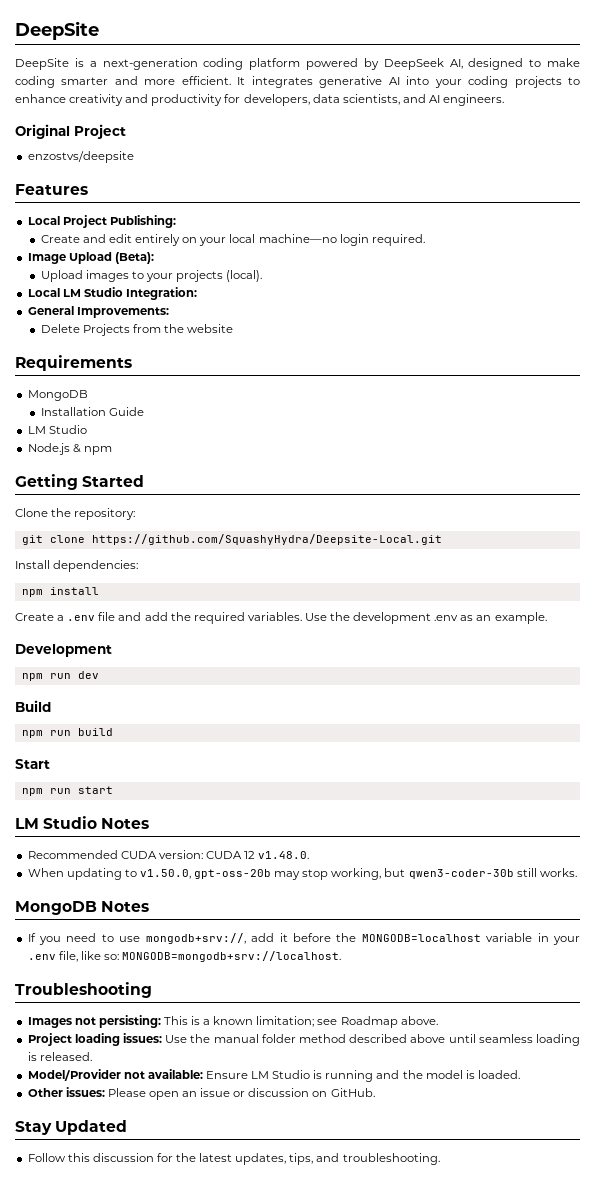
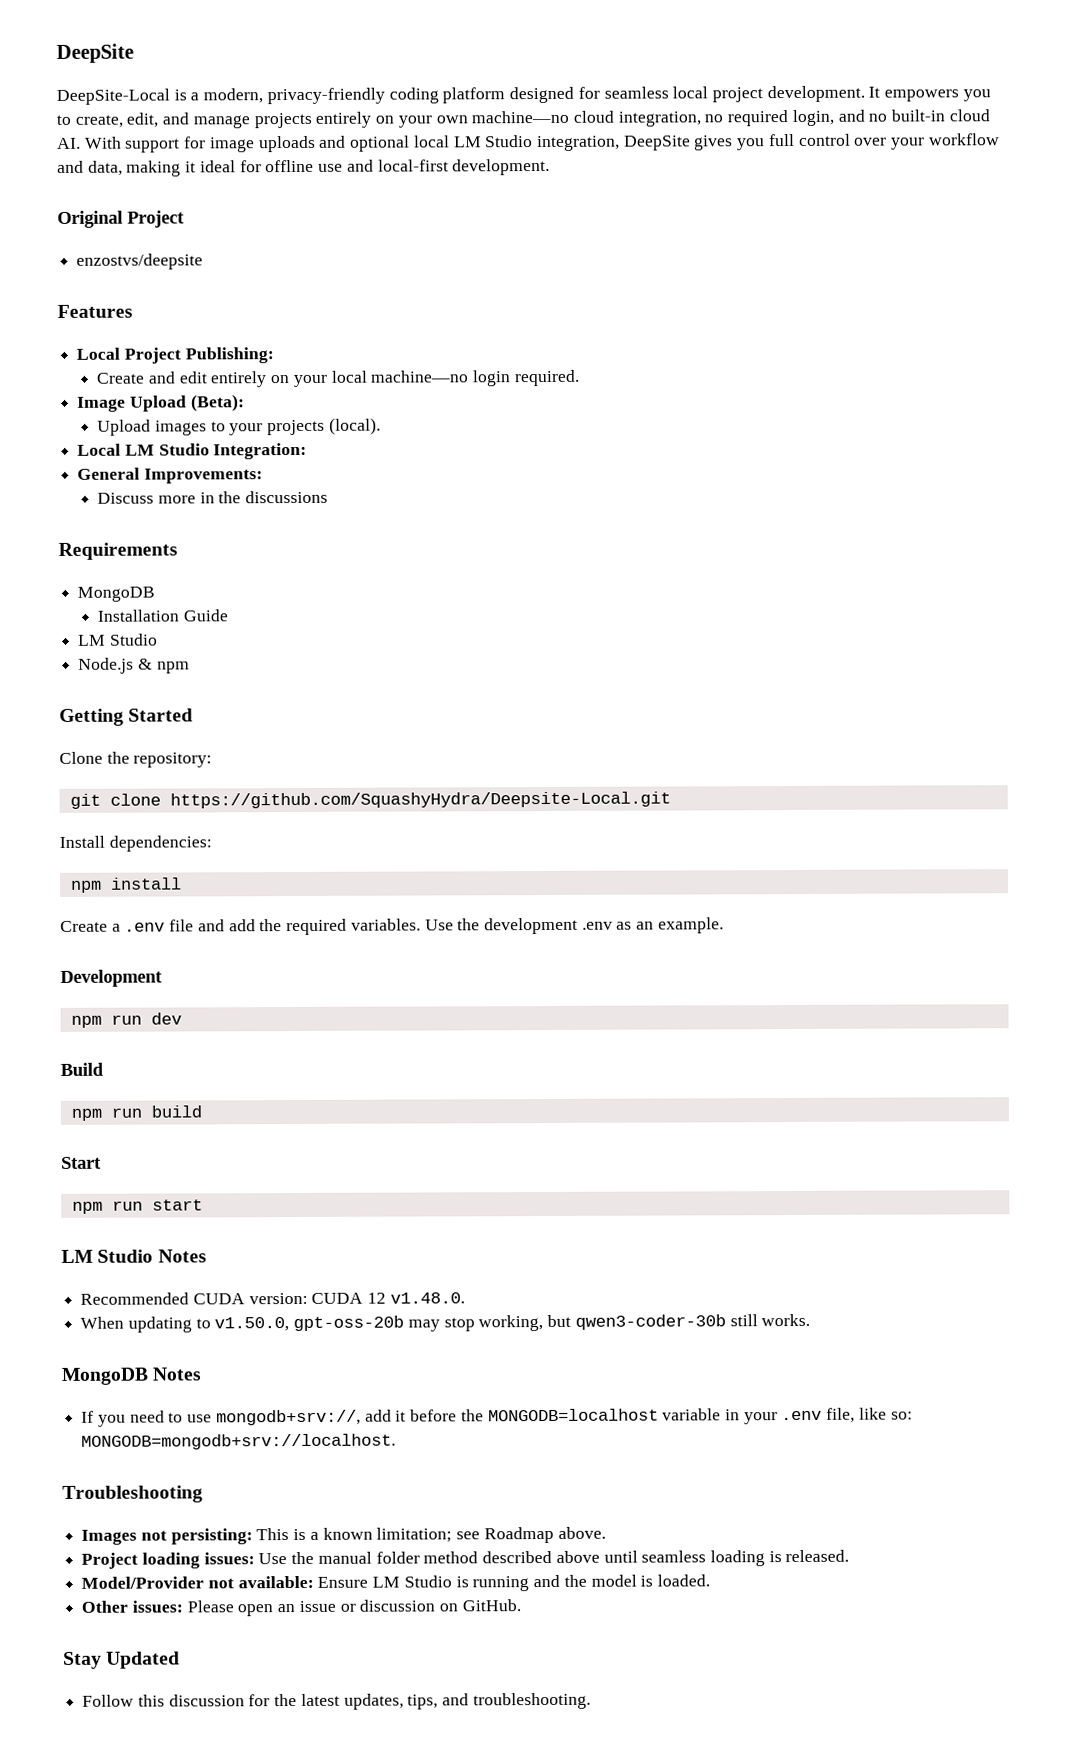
- DeepSite is a next-generation coding platform powered by DeepSeek AI, designed to make coding smarter and more efficient. It integrates generative AI into your coding projects to enhance creativity and productivity for developers, data scientists, and AI engineers.
+ DeepSite-Local is a modern, privacy-friendly coding platform designed for seamless local project development. It empowers you to create, edit, and manage projects entirely on your own machine—no cloud integration, no required login, and no built-in cloud AI. With support for image uploads and optional local LM Studio integration, DeepSite gives you full control over your workflow and data, making it ideal for offline use and local-first development.
- Delete Projects from the website
+ Discuss more in the discussions

